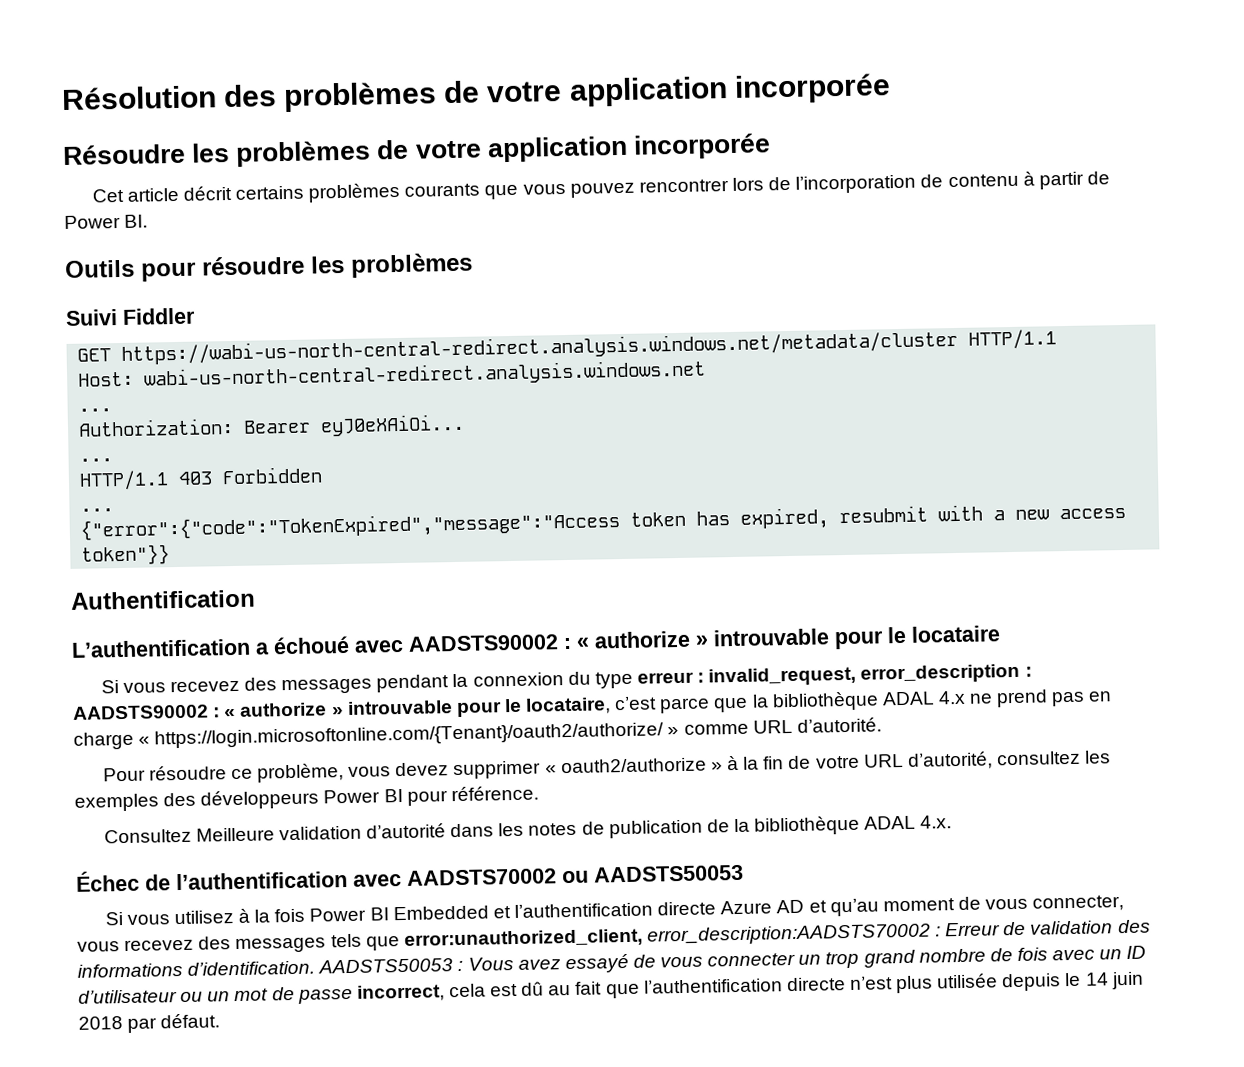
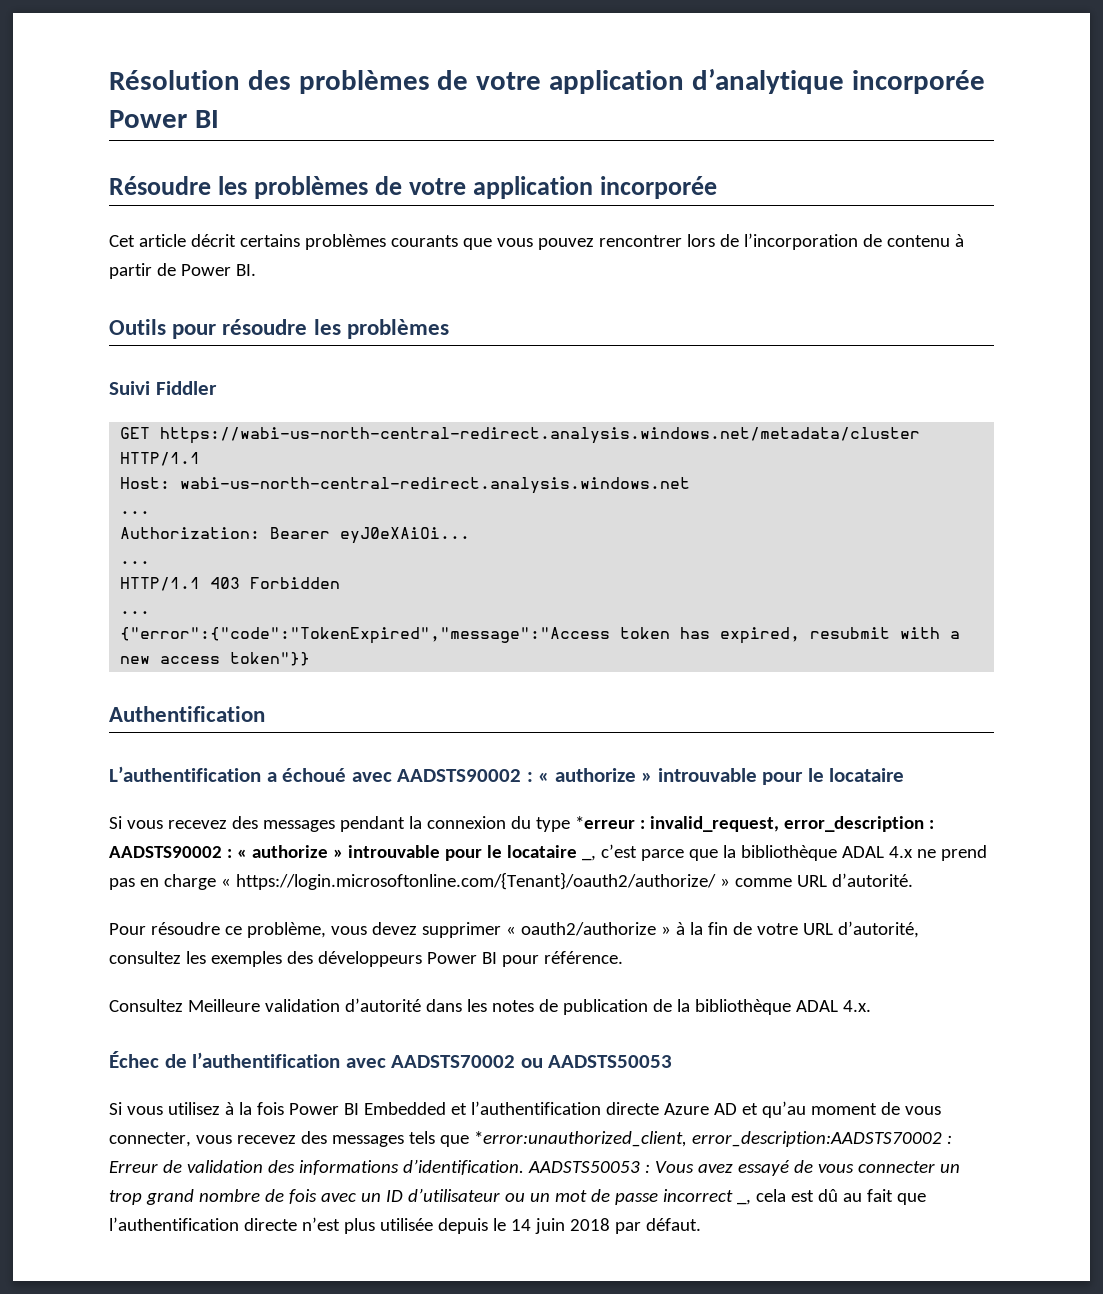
- Résolution des problèmes de votre application incorporée
+ Résolution des problèmes de votre application d’analytique incorporée Power BI
- Si vous recevez des messages pendant la connexion du type erreur : invalid_request, error_description : AADSTS90002 : « authorize » introuvable pour le locataire, c’est parce que la bibliothèque ADAL 4.x ne prend pas en charge « https://login.microsoftonline.com/{Tenant}/oauth2/authorize/ » comme URL d’autorité.
+ Si vous recevez des messages pendant la connexion du type *erreur : invalid_request, error_description : AADSTS90002 : « authorize » introuvable pour le locataire _, c’est parce que la bibliothèque ADAL 4.x ne prend pas en charge « https://login.microsoftonline.com/{Tenant}/oauth2/authorize/ » comme URL d’autorité.
- Si vous utilisez à la fois Power BI Embedded et l’authentification directe Azure AD et qu’au moment de vous connecter, vous recevez des messages tels que error:unauthorized_client, error_description:AADSTS70002 : Erreur de validation des informations d’identification.
+ Si vous utilisez à la fois Power BI Embedded et l’authentification directe Azure AD et qu’au moment de vous connecter, vous recevez des messages tels que *error:unauthorized_client, error_description:AADSTS70002 : Erreur de validation des informations d’identification.
- AADSTS50053 : Vous avez essayé de vous connecter un trop grand nombre de fois avec un ID d’utilisateur ou un mot de passe incorrect, cela est dû au fait que l’authentification directe n’est plus utilisée depuis le 14 juin 2018 par défaut.
+ AADSTS50053 : Vous avez essayé de vous connecter un trop grand nombre de fois avec un ID d’utilisateur ou un mot de passe incorrect _, cela est dû au fait que l’authentification directe n’est plus utilisée depuis le 14 juin 2018 par défaut.

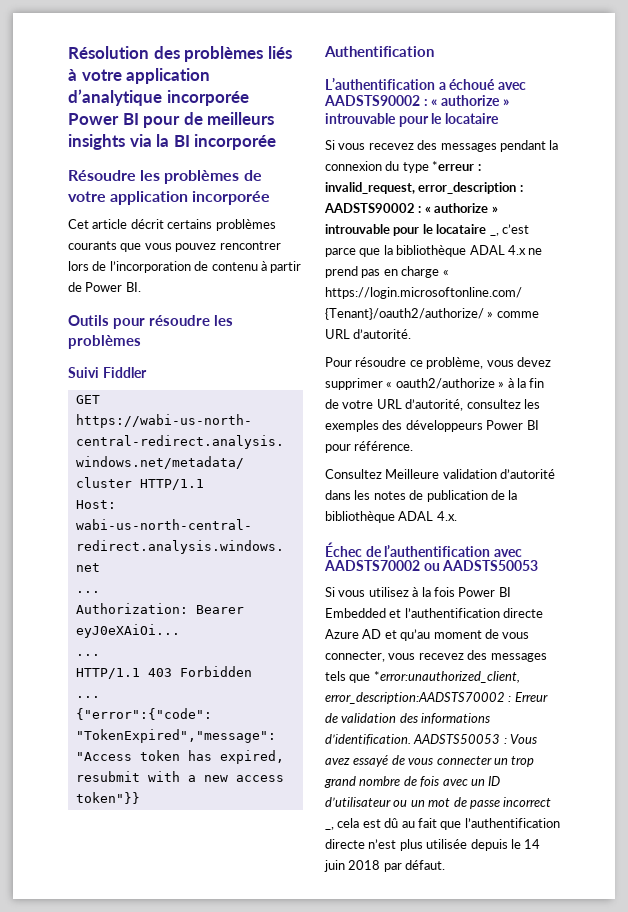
- Résolution des problèmes de votre application d’analytique incorporée Power BI
+ Résolution des problèmes liés à votre application d’analytique incorporée Power BI pour de meilleurs insights via la BI incorporée

